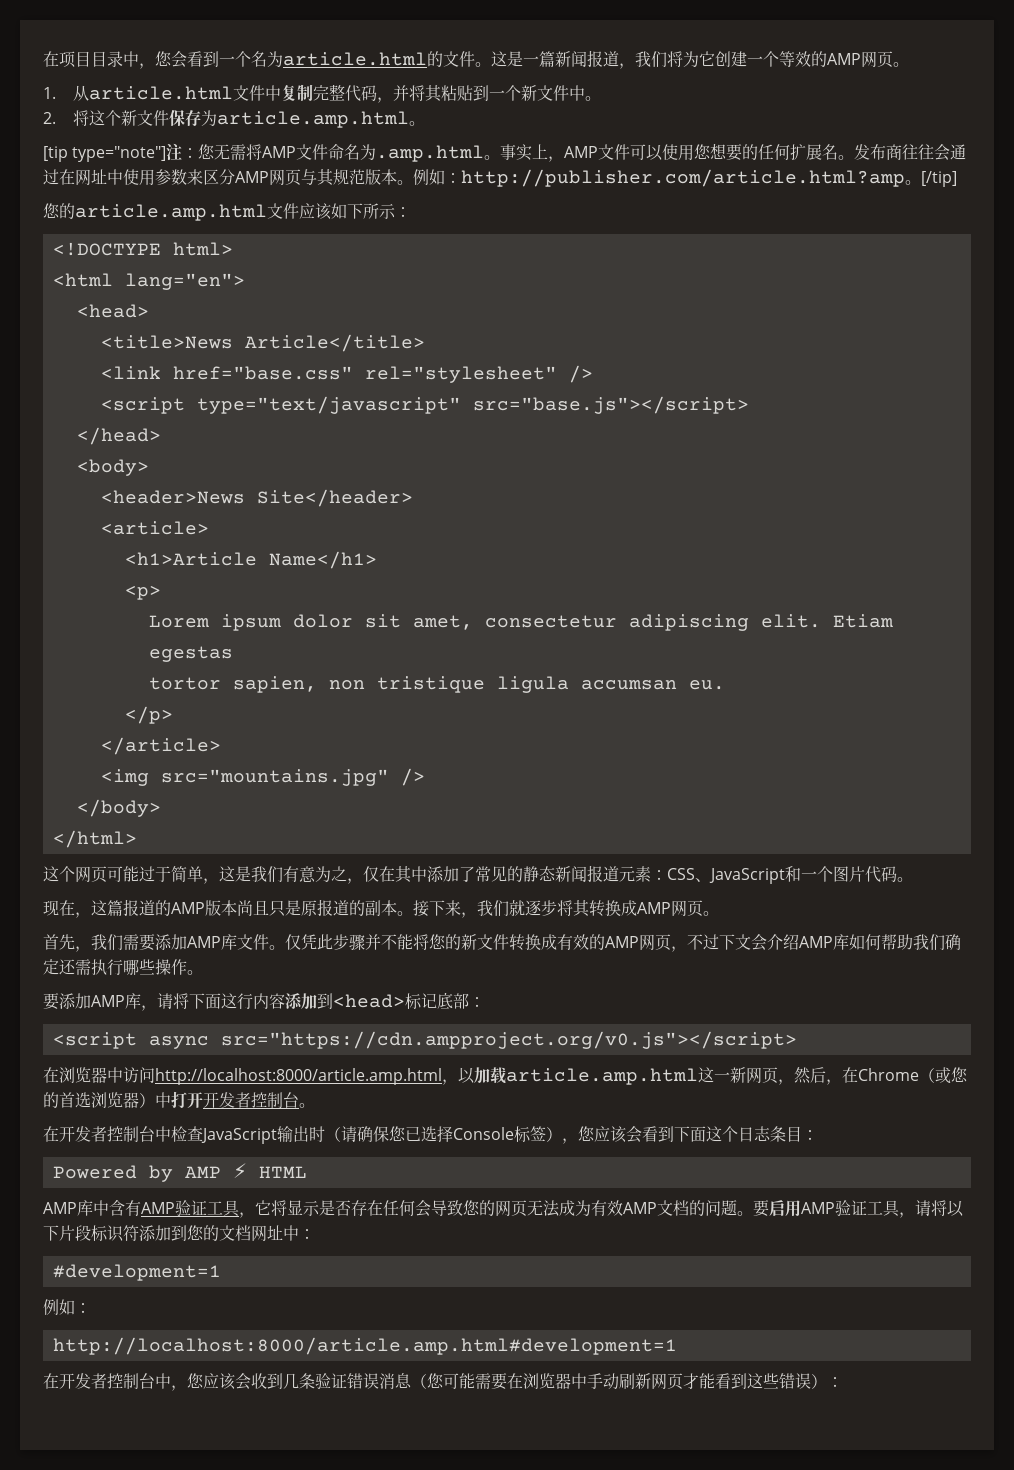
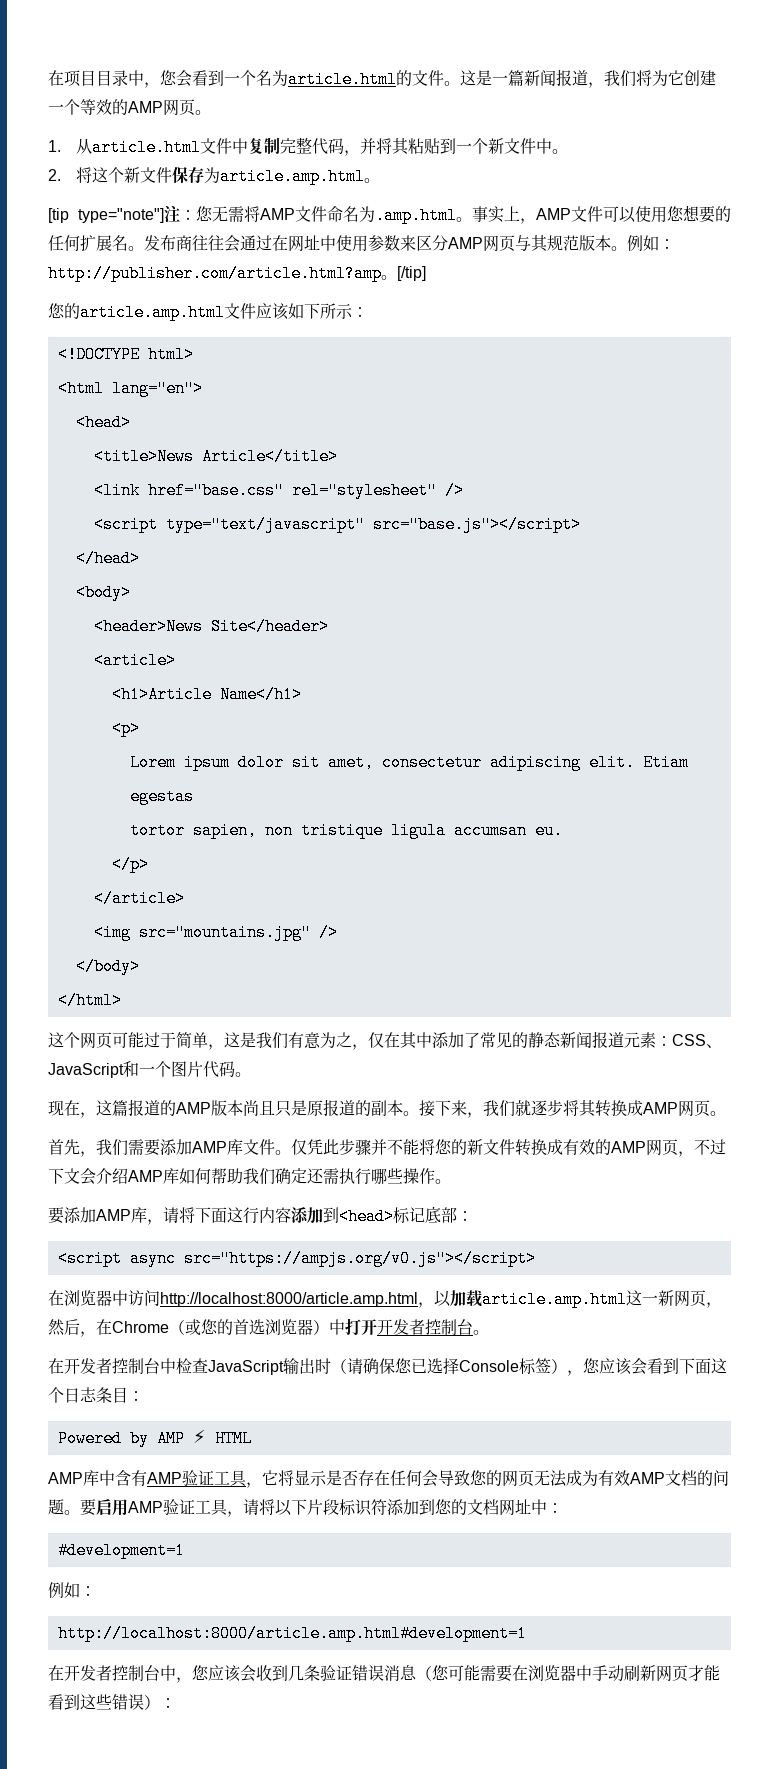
- <script async src="https://cdn.ampproject.org/v0.js"></script>
+ <script async src="https://ampjs.org/v0.js"></script>

